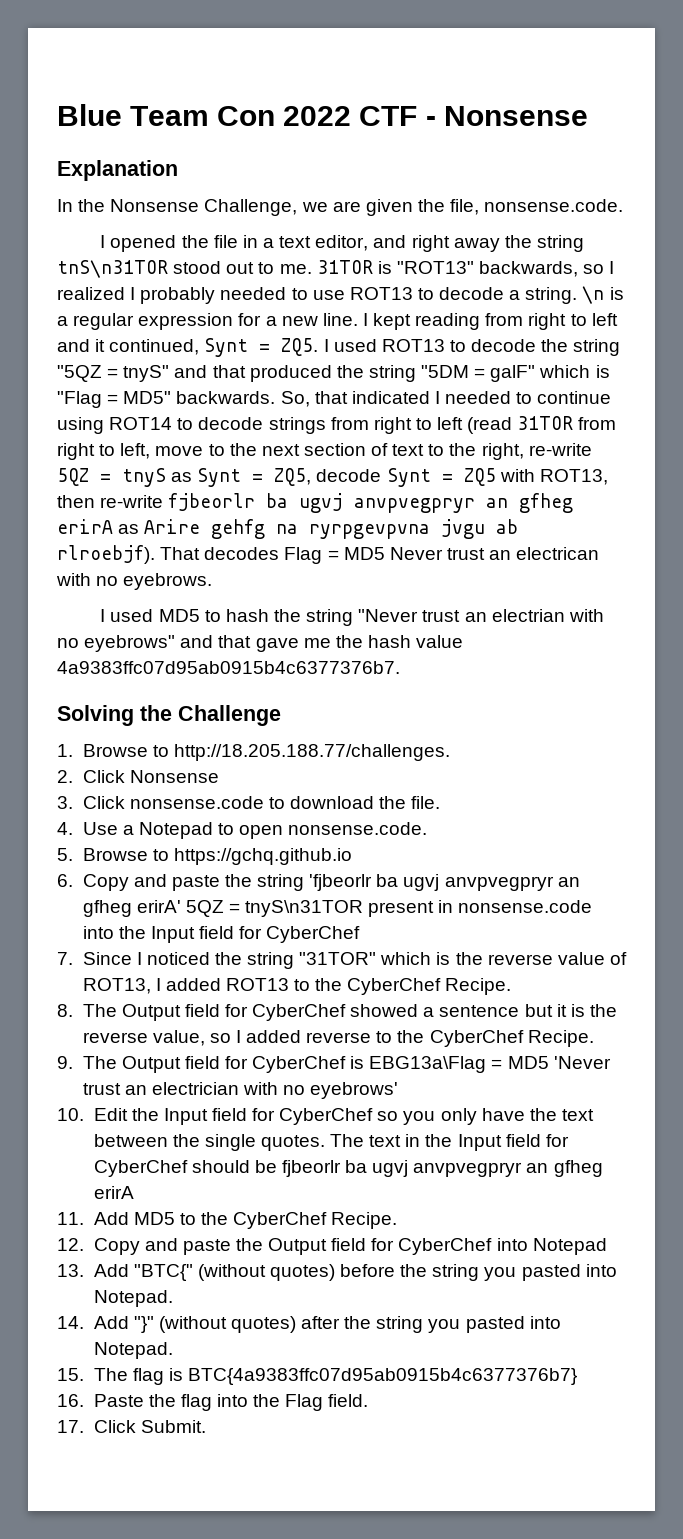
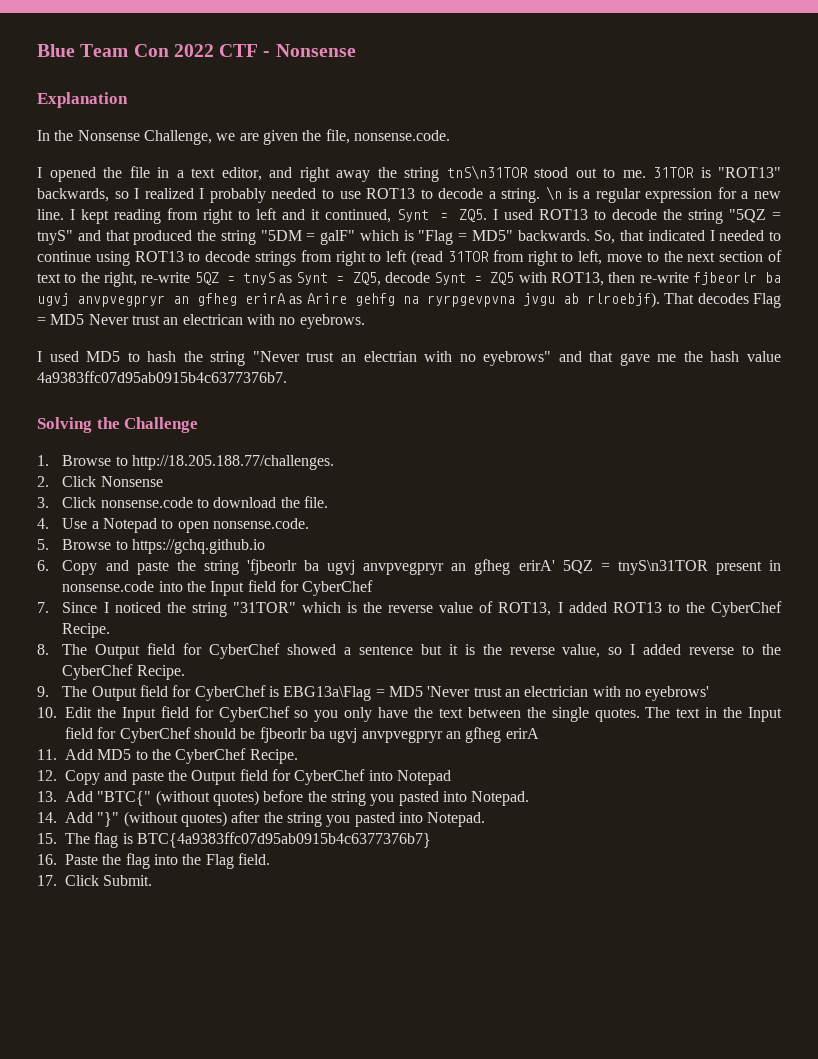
- So, that indicated I needed to continue using ROT14 to decode strings from right to left (read 31TOR from right to left, move to the next section of text to the right, re-write 5QZ = tnyS as Synt = ZQ5, decode Synt = ZQ5 with ROT13, then re-write fjbeorlr ba ugvj anvpvegpryr an gfheg erirA as Arire gehfg na ryrpgevpvna jvgu ab rlroebjf).
+ So, that indicated I needed to continue using ROT13 to decode strings from right to left (read 31TOR from right to left, move to the next section of text to the right, re-write 5QZ = tnyS as Synt = ZQ5, decode Synt = ZQ5 with ROT13, then re-write fjbeorlr ba ugvj anvpvegpryr an gfheg erirA as Arire gehfg na ryrpgevpvna jvgu ab rlroebjf).

